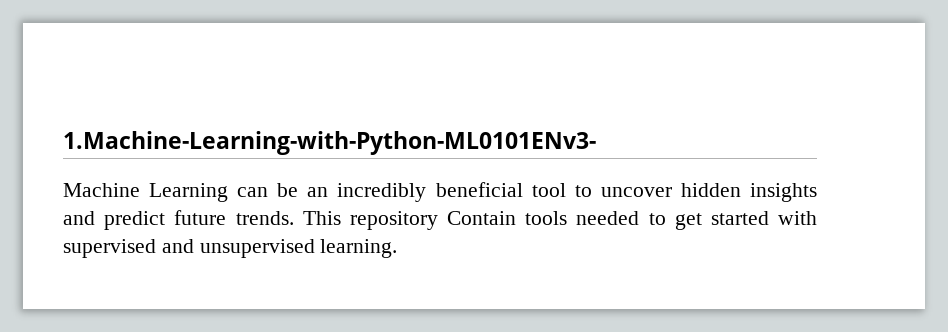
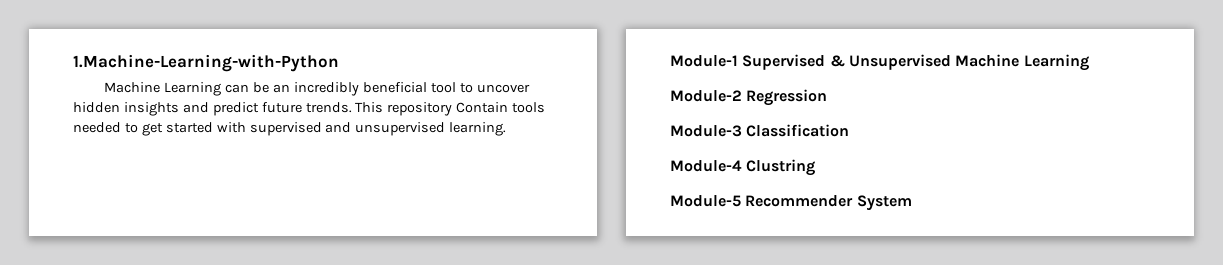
- 1.Machine-Learning-with-Python-ML0101ENv3-
+ 1.Machine-Learning-with-Python
+ Module-1 Supervised & Unsupervised Machine Learning
+ Module-2 Regression
+ Module-3 Classification
+ Module-4 Clustring
+ Module-5 Recommender System

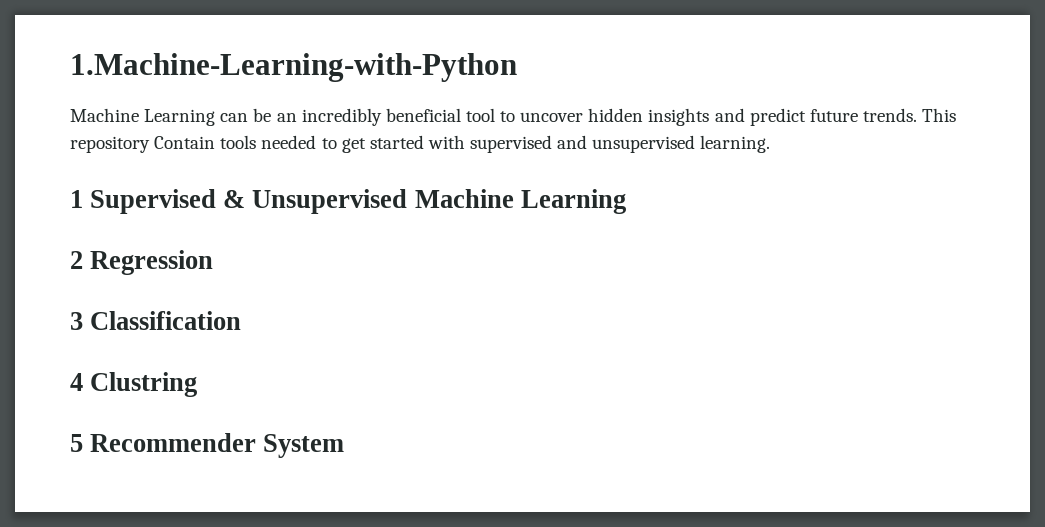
- Module-1 Supervised & Unsupervised Machine Learning
+ 1 Supervised & Unsupervised Machine Learning
- Module-2 Regression
+ 2 Regression
- Module-3 Classification
+ 3 Classification
- Module-4 Clustring
+ 4 Clustring
- Module-5 Recommender System
+ 5 Recommender System

